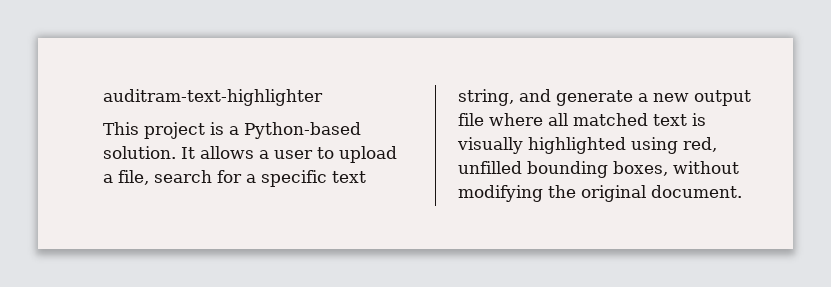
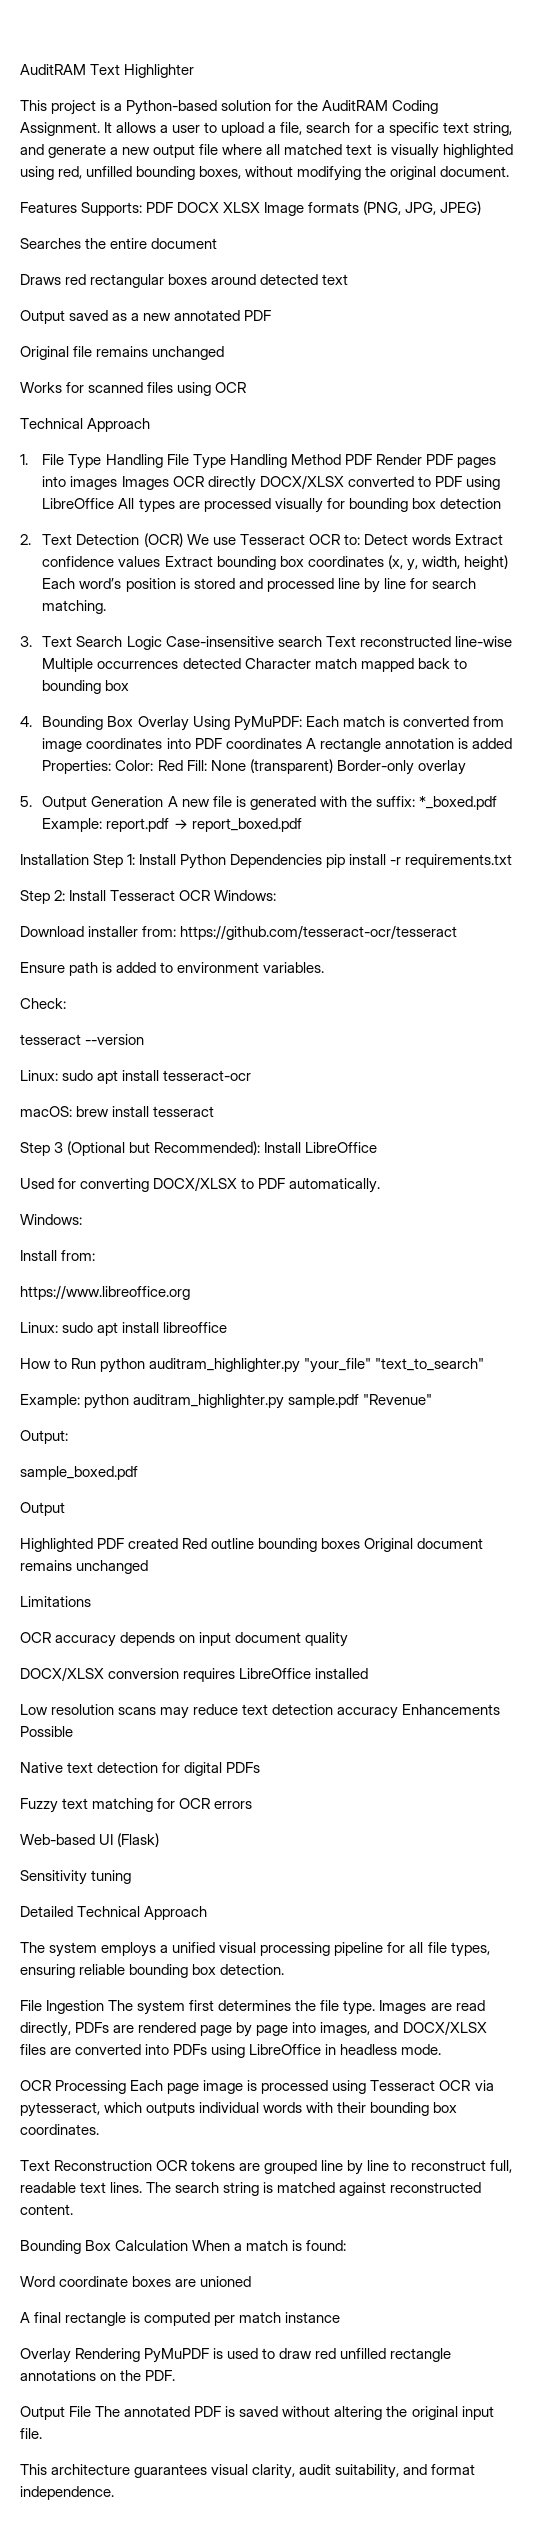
- auditram-text-highlighter
+ AuditRAM Text Highlighter
- This project is a Python-based solution.
+ This project is a Python-based solution for the AuditRAM Coding Assignment.
+ Features Supports: PDF DOCX XLSX Image formats (PNG, JPG, JPEG)
+ Searches the entire document
+ Draws red rectangular boxes around detected text
+ Output saved as a new annotated PDF
+ Original file remains unchanged
+ Works for scanned files using OCR
+ Technical Approach
+ 1. File Type Handling File Type Handling Method PDF Render PDF pages into images Images OCR directly DOCX/XLSX converted to PDF using LibreOffice All types are processed visually for bounding box detection
+ 2. Text Detection (OCR) We use Tesseract OCR to: Detect words Extract confidence values Extract bounding box coordinates (x, y, width, height) Each word’s position is stored and processed line by line for search matching.
+ 3. Text Search Logic Case-insensitive search Text reconstructed line-wise Multiple occurrences detected Character match mapped back to bounding box
+ 4. Bounding Box Overlay Using PyMuPDF: Each match is converted from image coordinates into PDF coordinates A rectangle annotation is added Properties: Color: Red Fill: None (transparent) Border-only overlay
+ 5. Output Generation A new file is generated with the suffix: *_boxed.pdf Example: report.pdf → report_boxed.pdf
+ Installation Step 1: Install Python Dependencies pip install -r requirements.txt
+ Step 2: Install Tesseract OCR Windows:
+ Download installer from: https://github.com/tesseract-ocr/tesseract
+ Ensure path is added to environment variables.
+ Check:
+ tesseract --version
+ Linux: sudo apt install tesseract-ocr
+ macOS: brew install tesseract
+ Step 3 (Optional but Recommended): Install LibreOffice
+ Used for converting DOCX/XLSX to PDF automatically.
+ Windows:
+ Install from:
+ https://www.libreoffice.org
+ Linux: sudo apt install libreoffice
+ How to Run python auditram_highlighter.py "your_file" "text_to_search"
+ Example: python auditram_highlighter.py sample.pdf "Revenue"
+ Output:
+ sample_boxed.pdf
+ Output
+ Highlighted PDF created Red outline bounding boxes Original document remains unchanged
+ Limitations
+ OCR accuracy depends on input document quality
+ DOCX/XLSX conversion requires LibreOffice installed
+ Low resolution scans may reduce text detection accuracy Enhancements Possible
+ Native text detection for digital PDFs
+ Fuzzy text matching for OCR errors
+ Web-based UI (Flask)
+ Sensitivity tuning
+ Detailed Technical Approach
+ The system employs a unified visual processing pipeline for all file types, ensuring reliable bounding box detection.
+ File Ingestion The system first determines the file type. Images are read directly, PDFs are rendered page by page into images, and DOCX/XLSX files are converted into PDFs using LibreOffice in headless mode.
+ OCR Processing Each page image is processed using Tesseract OCR via pytesseract, which outputs individual words with their bounding box coordinates.
+ Text Reconstruction OCR tokens are grouped line by line to reconstruct full, readable text lines. The search string is matched against reconstructed content.
+ Bounding Box Calculation When a match is found:
+ Word coordinate boxes are unioned
+ A final rectangle is computed per match instance
+ Overlay Rendering PyMuPDF is used to draw red unfilled rectangle annotations on the PDF.
+ Output File The annotated PDF is saved without altering the original input file.
+ This architecture guarantees visual clarity, audit suitability, and format independence.

